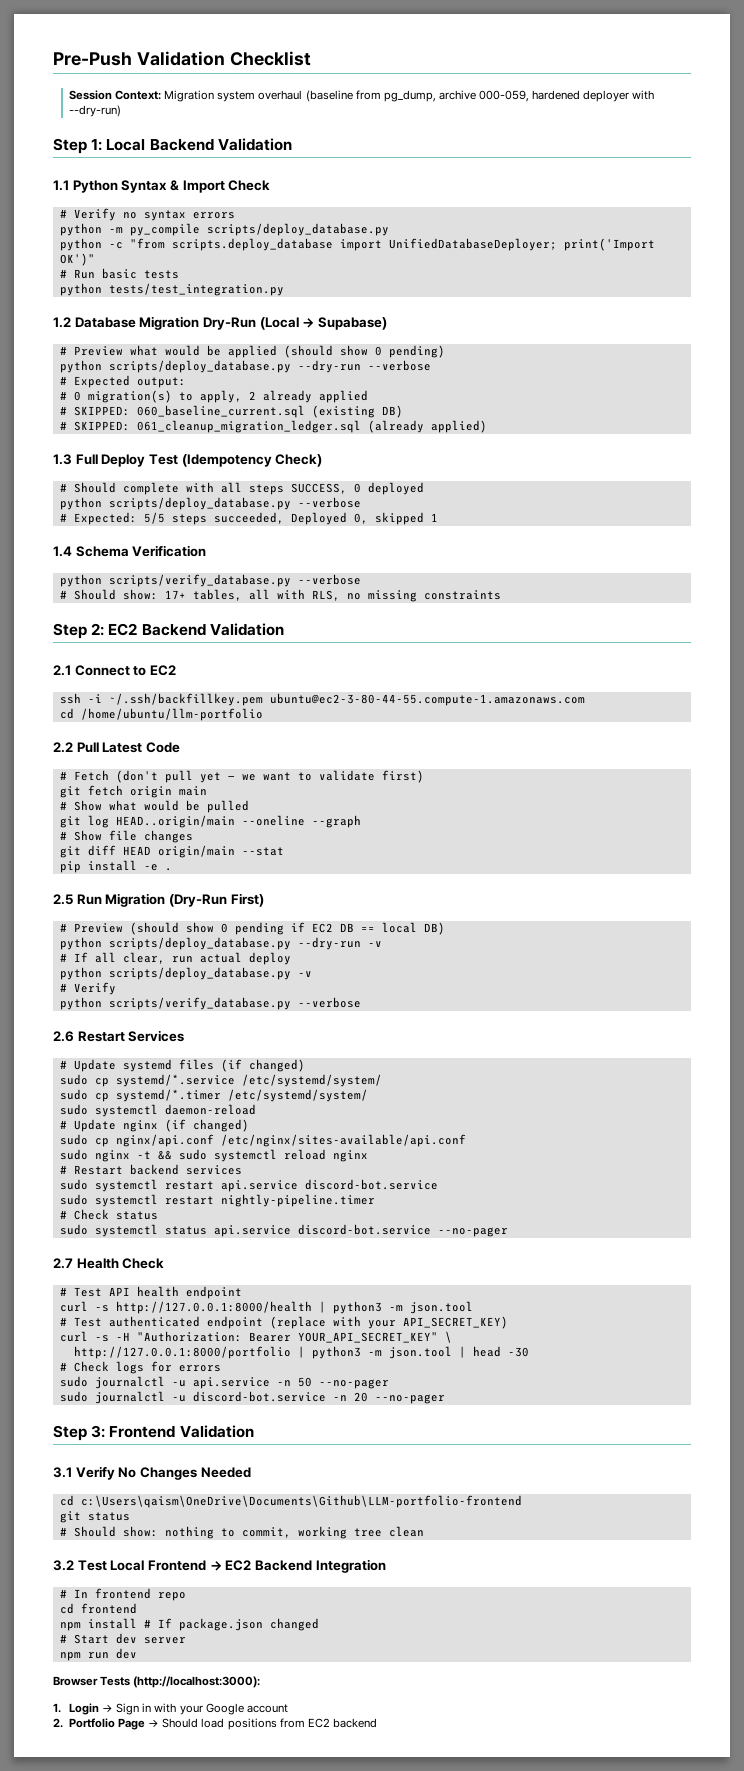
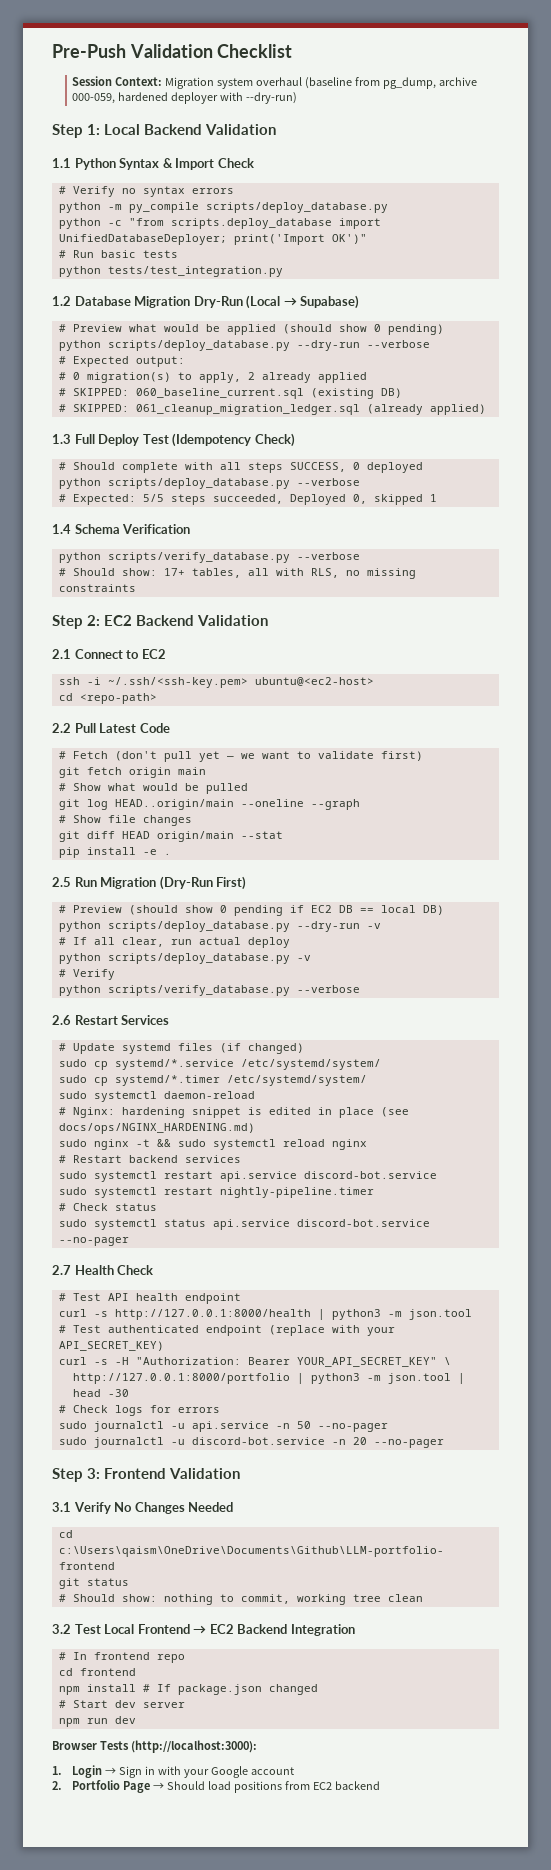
- ssh -i ~/.ssh/backfillkey.pem ubuntu@ec2-3-80-44-55.compute-1.amazonaws.com
- cd /home/ubuntu/llm-portfolio
+ ssh -i ~/.ssh/<ssh-key.pem> ubuntu@<ec2-host>
+ cd <repo-path>
- # Update nginx (if changed)
- sudo cp nginx/api.conf /etc/nginx/sites-available/api.conf
+ # Nginx: hardening snippet is edited in place (see docs/ops/NGINX_HARDENING.md)

